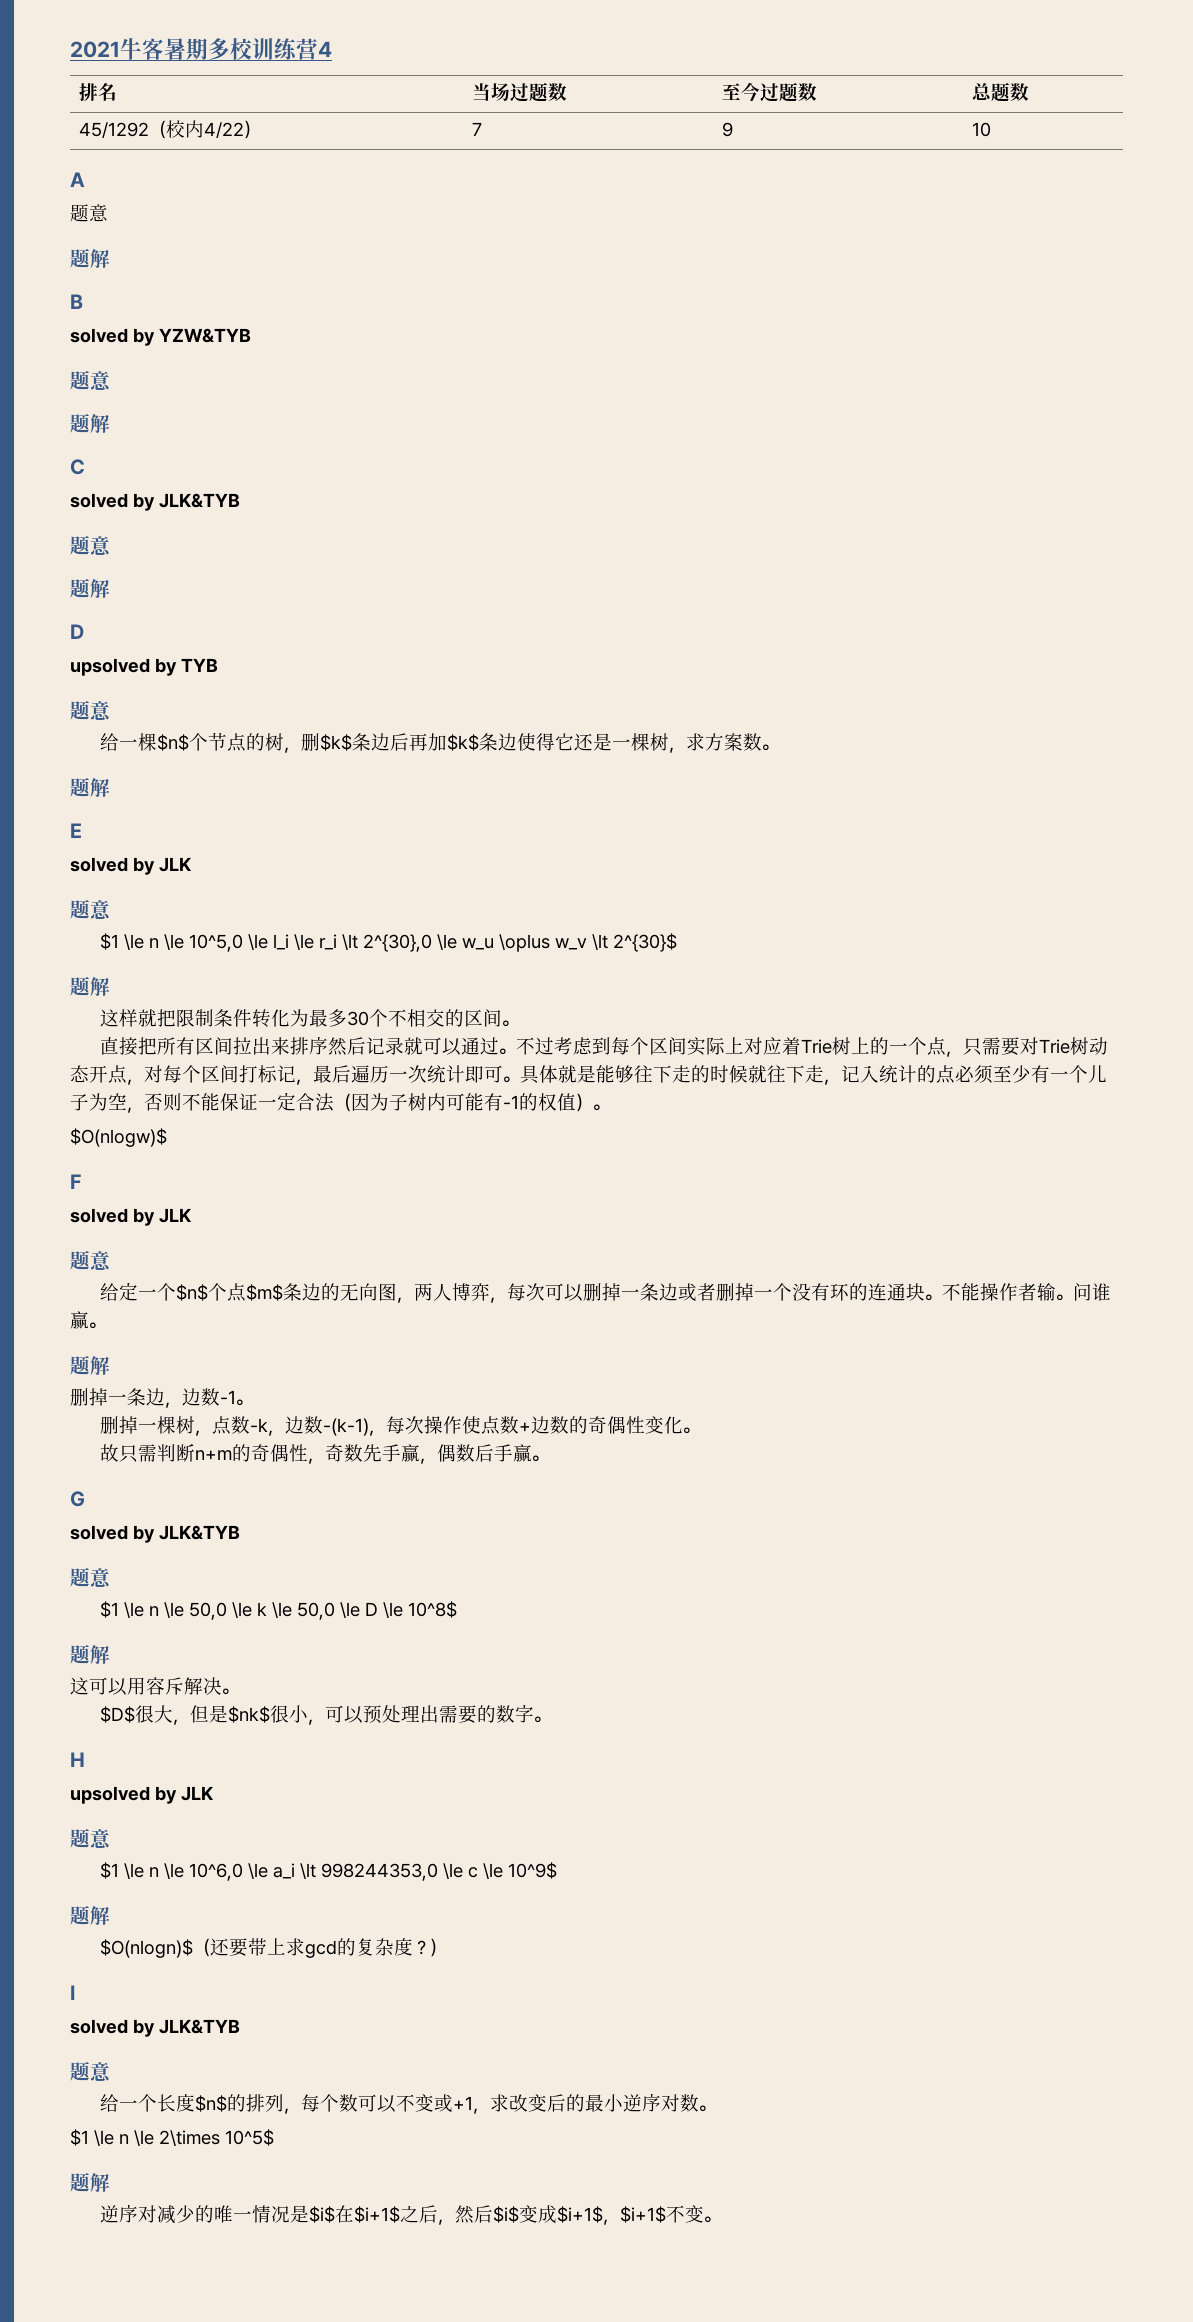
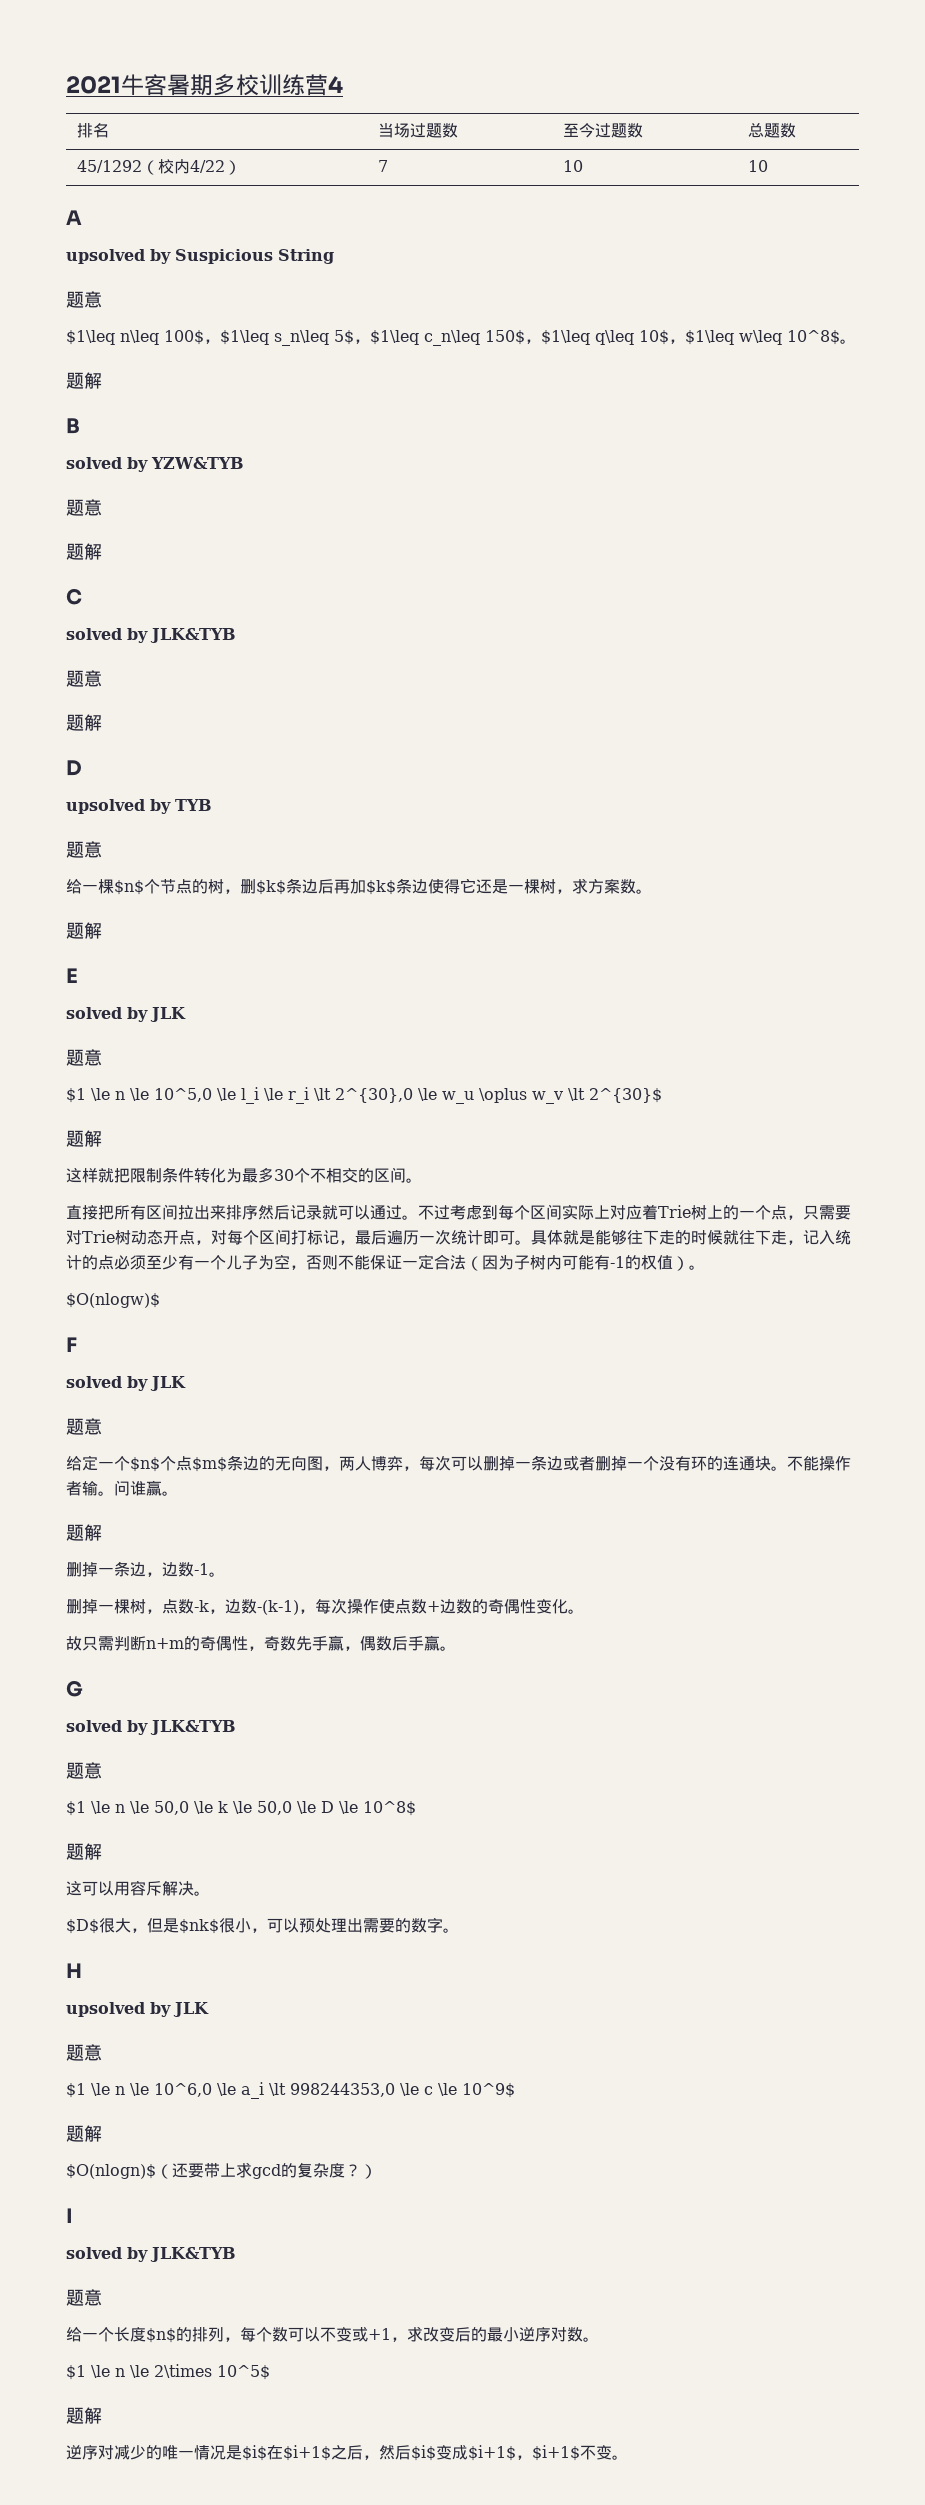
- 45/1292（校内4/22） | 7 | 9 | 10
+ 45/1292（校内4/22） | 7 | 10 | 10
  A
+ upsolved by Suspicious String
  题意
+ $1\leq n\leq 100$，$1\leq s_n\leq 5$，$1\leq c_n\leq 150$，$1\leq q\leq 10$，$1\leq w\leq 10^8$。

